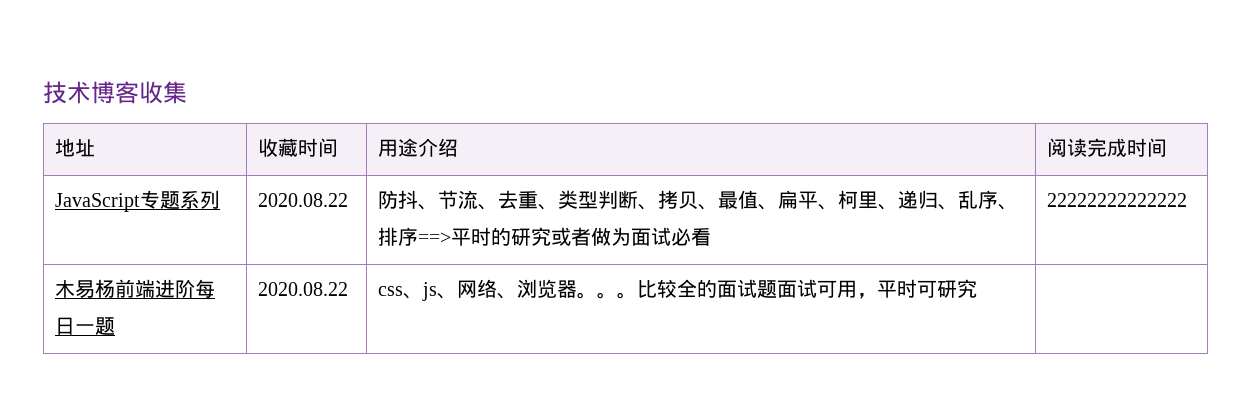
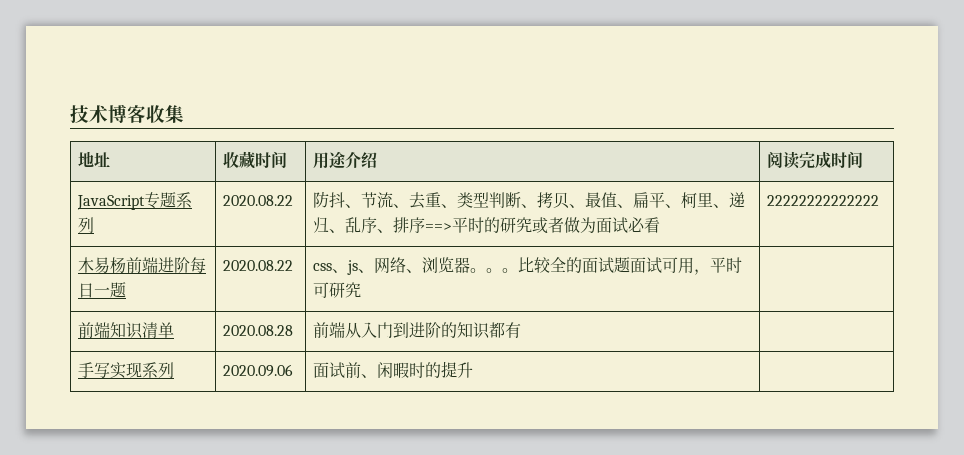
+ 前端知识清单 | 2020.08.28 | 前端从入门到进阶的知识都有 |
+ 手写实现系列 | 2020.09.06 | 面试前、闲暇时的提升 |

